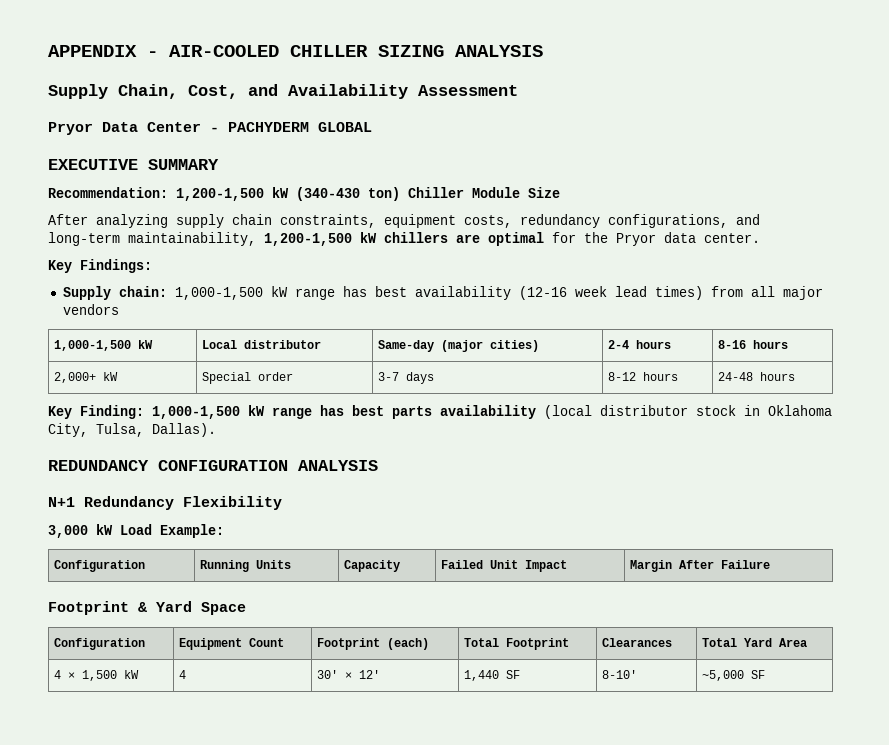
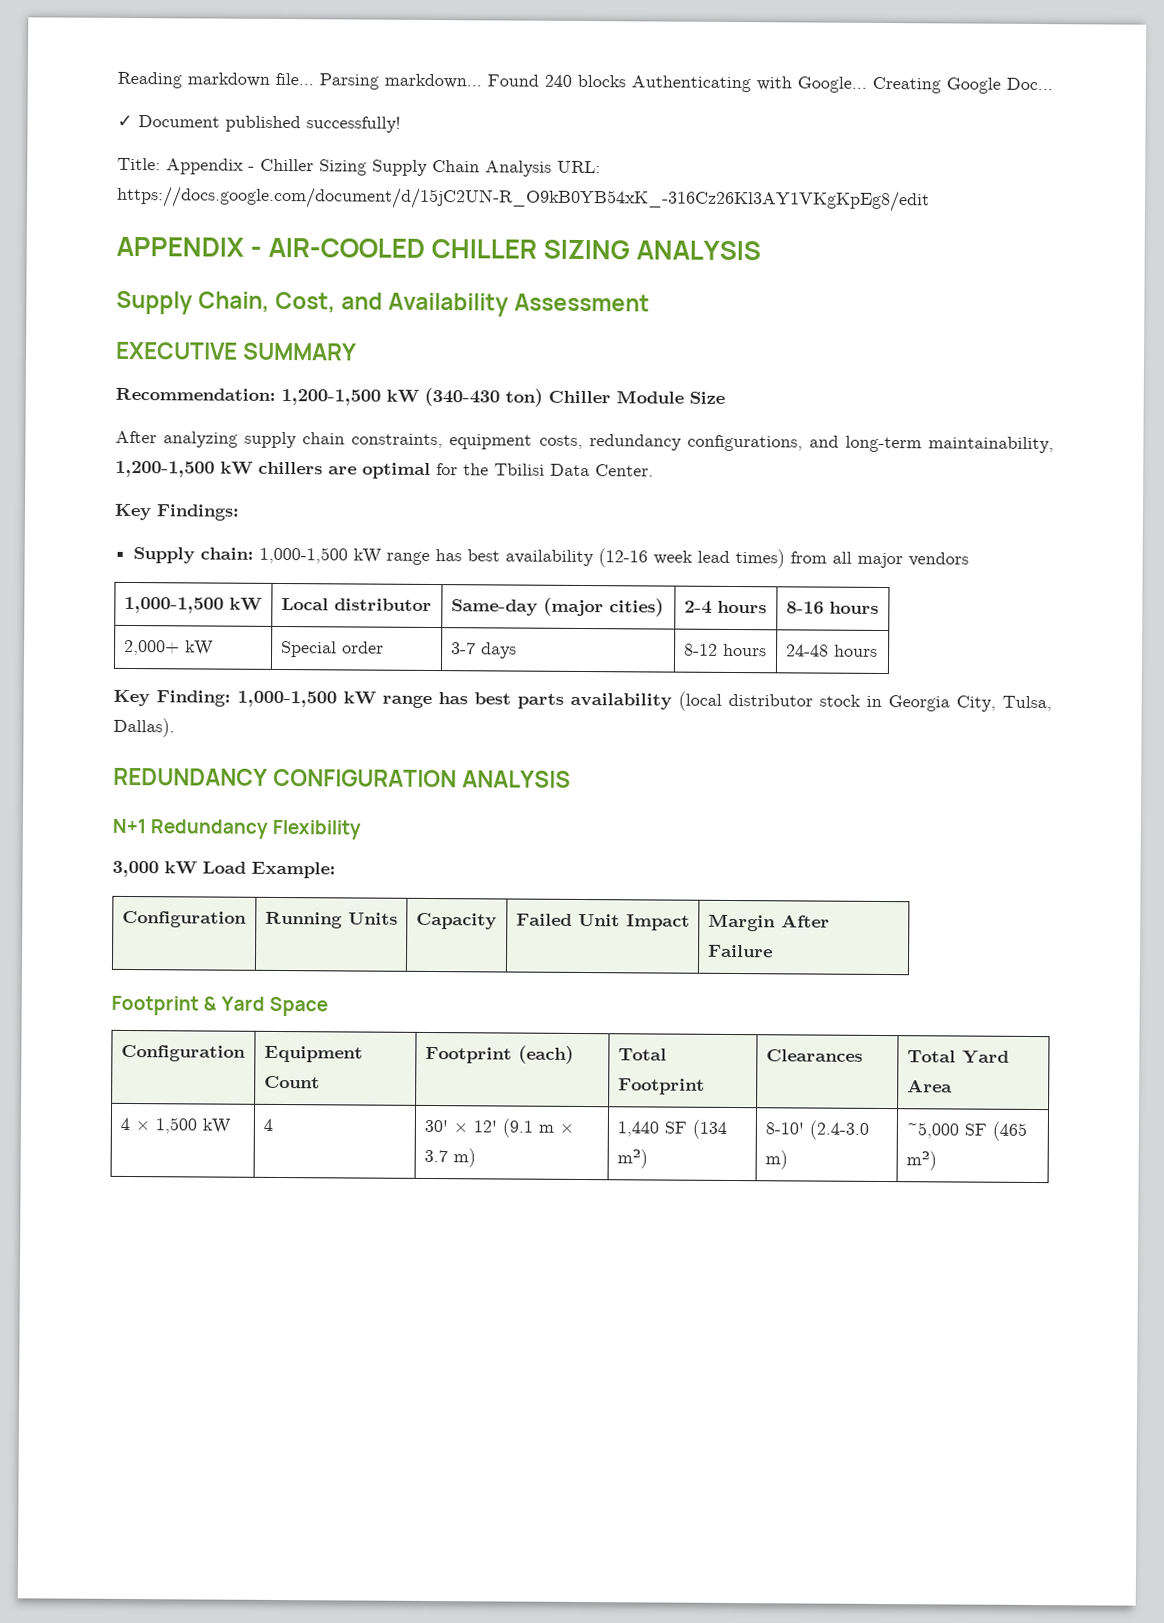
+ Reading markdown file... Parsing markdown... Found 240 blocks Authenticating with Google... Creating Google Doc...
+ ✓ Document published successfully!
+ Title: Appendix - Chiller Sizing Supply Chain Analysis URL: https://docs.google.com/document/d/15jC2UN-R_O9kB0YB54xK_-316Cz26Kl3AY1VKgKpEg8/edit
- Pryor Data Center - PACHYDERM GLOBAL
- After analyzing supply chain constraints, equipment costs, redundancy configurations, and long-term maintainability, 1,200-1,500 kW chillers are optimal for the Pryor data center.
+ After analyzing supply chain constraints, equipment costs, redundancy configurations, and long-term maintainability, 1,200-1,500 kW chillers are optimal for the Tbilisi Data Center.
- Key Finding: 1,000-1,500 kW range has best parts availability (local distributor stock in Oklahoma City, Tulsa, Dallas).
+ Key Finding: 1,000-1,500 kW range has best parts availability (local distributor stock in Georgia City, Tulsa, Dallas).
- 4 × 1,500 kW | 4 | 30' × 12' | 1,440 SF | 8-10' | ~5,000 SF
+ 4 × 1,500 kW | 4 | 30' × 12' (9.1 m × 3.7 m) | 1,440 SF (134 m²) | 8-10' (2.4-3.0 m) | ~5,000 SF (465 m²)

